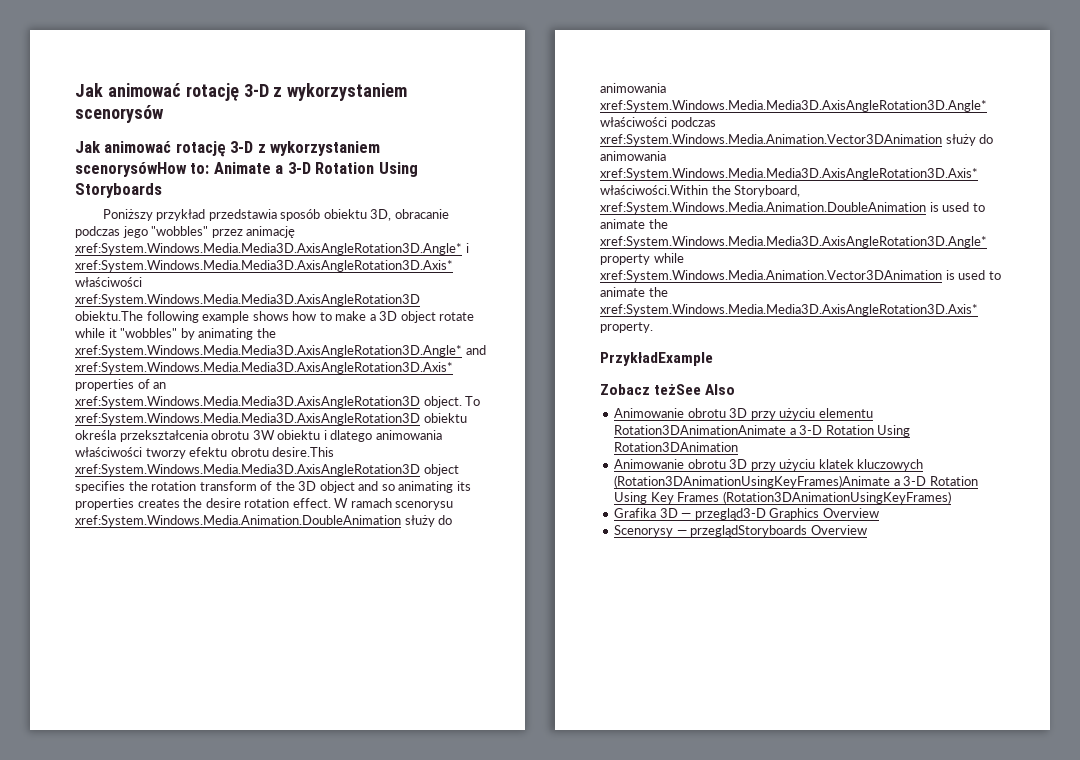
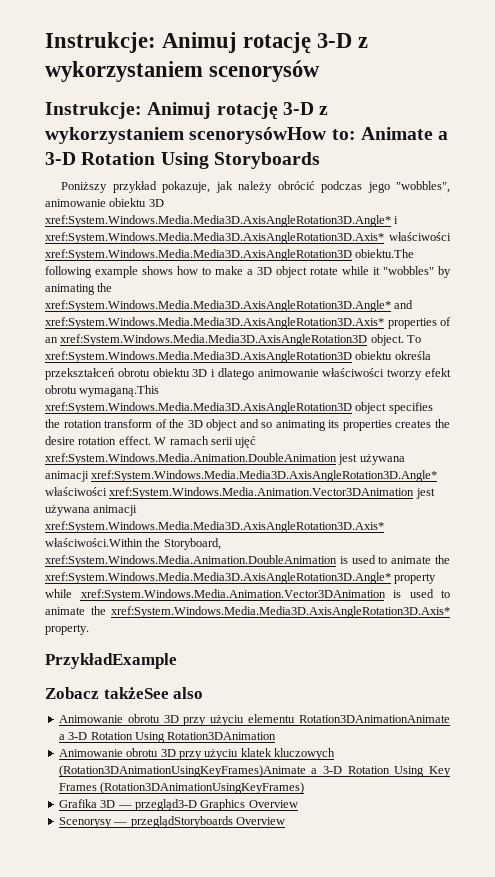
- Jak animować rotację 3-D z wykorzystaniem scenorysów
+ Instrukcje: Animuj rotację 3-D z wykorzystaniem scenorysów
- Jak animować rotację 3-D z wykorzystaniem scenorysówHow to: Animate a 3-D Rotation Using Storyboards
+ Instrukcje: Animuj rotację 3-D z wykorzystaniem scenorysówHow to: Animate a 3-D Rotation Using Storyboards
- Poniższy przykład przedstawia sposób obiektu 3D, obracanie podczas jego "wobbles" przez animację xref:System.Windows.Media.Media3D.AxisAngleRotation3D.Angle* i xref:System.Windows.Media.Media3D.AxisAngleRotation3D.Axis* właściwości xref:System.Windows.Media.Media3D.AxisAngleRotation3D obiektu.The following example shows how to make a 3D object rotate while it "wobbles" by animating the xref:System.Windows.Media.Media3D.AxisAngleRotation3D.Angle* and xref:System.Windows.Media.Media3D.AxisAngleRotation3D.Axis* properties of an xref:System.Windows.Media.Media3D.AxisAngleRotation3D object.
+ Poniższy przykład pokazuje, jak należy obrócić podczas jego "wobbles", animowanie obiektu 3D xref:System.Windows.Media.Media3D.AxisAngleRotation3D.Angle* i xref:System.Windows.Media.Media3D.AxisAngleRotation3D.Axis* właściwości xref:System.Windows.Media.Media3D.AxisAngleRotation3D obiektu.The following example shows how to make a 3D object rotate while it "wobbles" by animating the xref:System.Windows.Media.Media3D.AxisAngleRotation3D.Angle* and xref:System.Windows.Media.Media3D.AxisAngleRotation3D.Axis* properties of an xref:System.Windows.Media.Media3D.AxisAngleRotation3D object.
- To xref:System.Windows.Media.Media3D.AxisAngleRotation3D obiektu określa przekształcenia obrotu 3W obiektu i dlatego animowania właściwości tworzy efektu obrotu desire.This xref:System.Windows.Media.Media3D.AxisAngleRotation3D object specifies the rotation transform of the 3D object and so animating its properties creates the desire rotation effect.
+ To xref:System.Windows.Media.Media3D.AxisAngleRotation3D obiektu określa przekształceń obrotu obiektu 3D i dlatego animowanie właściwości tworzy efekt obrotu wymaganą.This xref:System.Windows.Media.Media3D.AxisAngleRotation3D object specifies the rotation transform of the 3D object and so animating its properties creates the desire rotation effect.
- W ramach scenorysu xref:System.Windows.Media.Animation.DoubleAnimation służy do animowania xref:System.Windows.Media.Media3D.AxisAngleRotation3D.Angle* właściwości podczas xref:System.Windows.Media.Animation.Vector3DAnimation służy do animowania xref:System.Windows.Media.Media3D.AxisAngleRotation3D.Axis* właściwości.Within the Storyboard, xref:System.Windows.Media.Animation.DoubleAnimation is used to animate the xref:System.Windows.Media.Media3D.AxisAngleRotation3D.Angle* property while xref:System.Windows.Media.Animation.Vector3DAnimation is used to animate the xref:System.Windows.Media.Media3D.AxisAngleRotation3D.Axis* property.
+ W ramach serii ujęć xref:System.Windows.Media.Animation.DoubleAnimation jest używana animacji xref:System.Windows.Media.Media3D.AxisAngleRotation3D.Angle* właściwości xref:System.Windows.Media.Animation.Vector3DAnimation jest używana animacji xref:System.Windows.Media.Media3D.AxisAngleRotation3D.Axis* właściwości.Within the Storyboard, xref:System.Windows.Media.Animation.DoubleAnimation is used to animate the xref:System.Windows.Media.Media3D.AxisAngleRotation3D.Angle* property while xref:System.Windows.Media.Animation.Vector3DAnimation is used to animate the xref:System.Windows.Media.Media3D.AxisAngleRotation3D.Axis* property.
- Zobacz teżSee Also
+ Zobacz takżeSee also

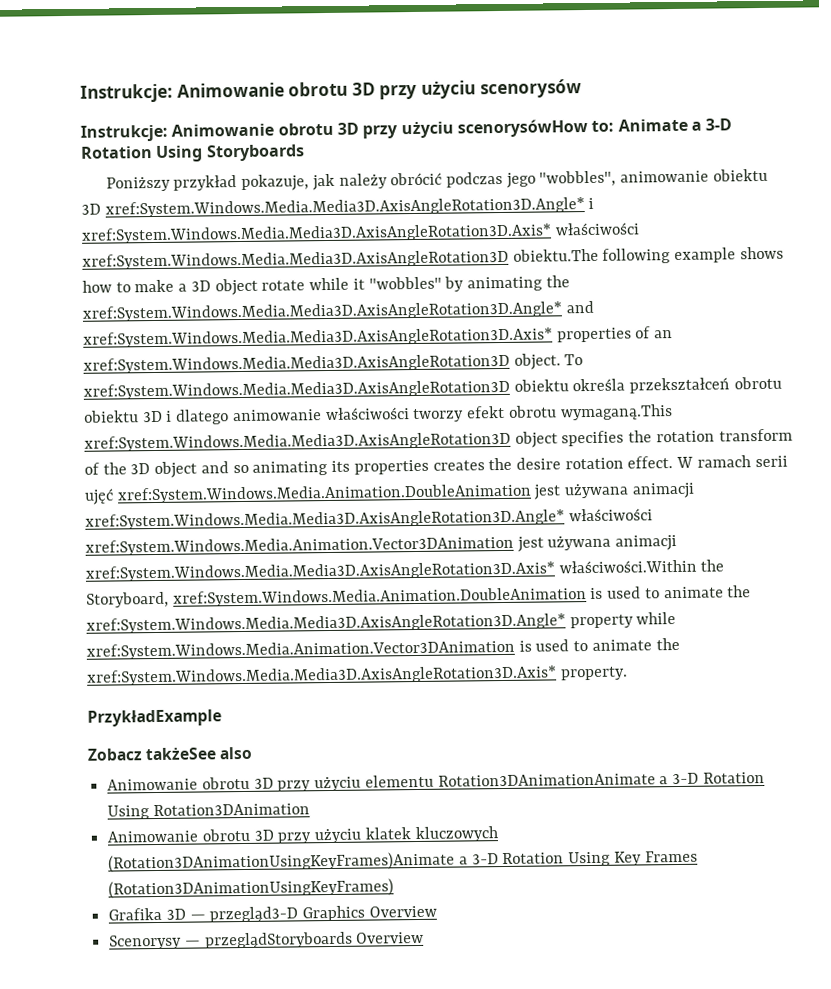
- Instrukcje: Animuj rotację 3-D z wykorzystaniem scenorysów
- Instrukcje: Animuj rotację 3-D z wykorzystaniem scenorysówHow to: Animate a 3-D Rotation Using Storyboards
+ Instrukcje: Animowanie obrotu 3D przy użyciu scenorysów
+ Instrukcje: Animowanie obrotu 3D przy użyciu scenorysówHow to: Animate a 3-D Rotation Using Storyboards

